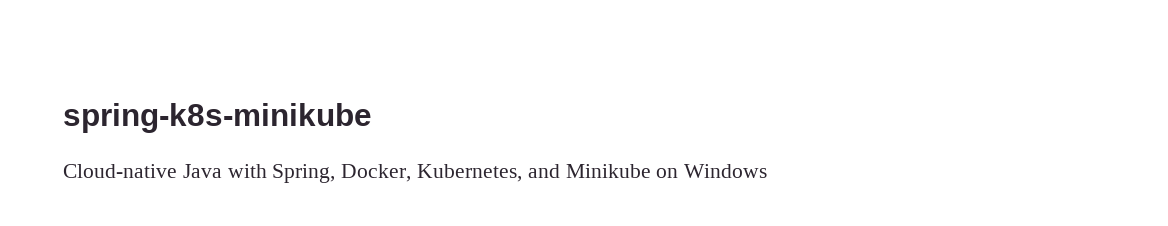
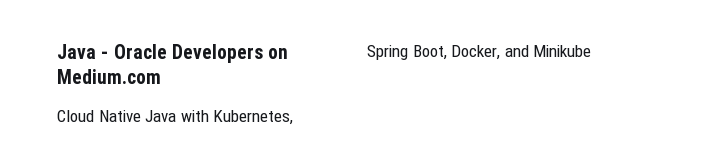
- spring-k8s-minikube
- Cloud-native Java with Spring, Docker, Kubernetes, and Minikube on Windows
+ Java - Oracle Developers on Medium.com
+ Cloud Native Java with Kubernetes, Spring Boot, Docker, and Minikube

